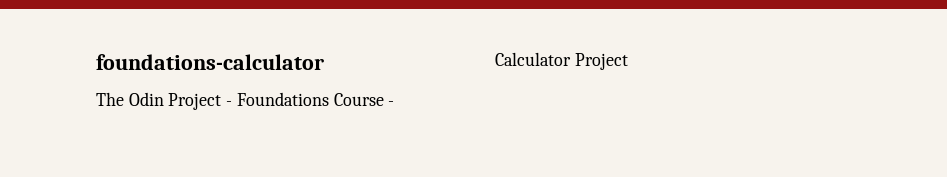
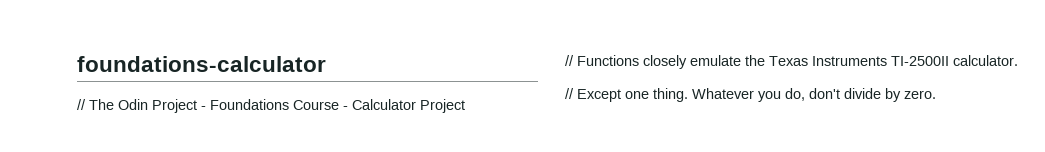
- The Odin Project - Foundations Course - Calculator Project
+ // The Odin Project - Foundations Course - Calculator Project
+ // Functions closely emulate the Texas Instruments TI-2500II calculator.
+ // Except one thing. Whatever you do, don't divide by zero.

